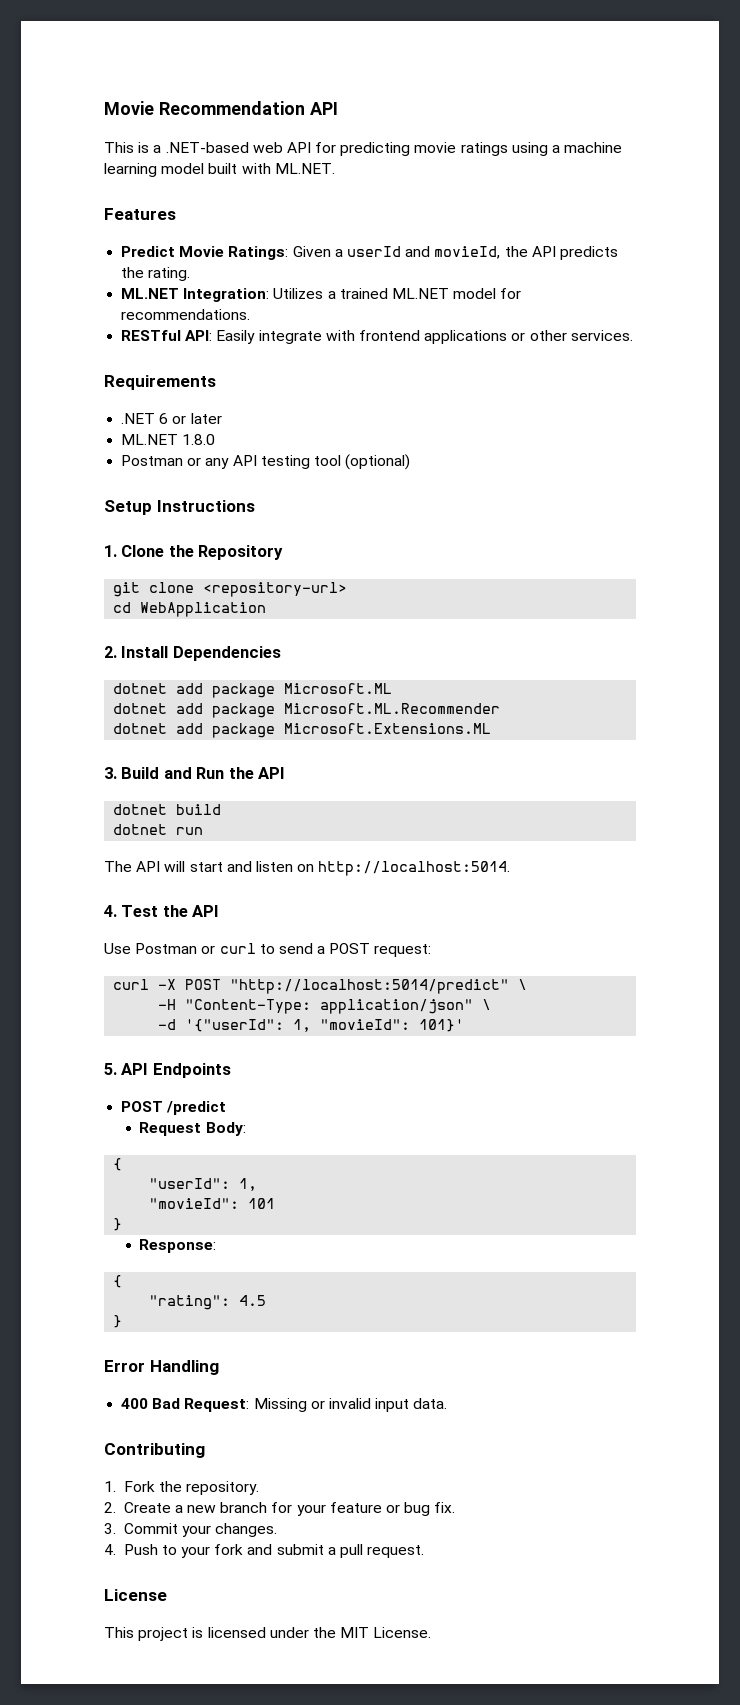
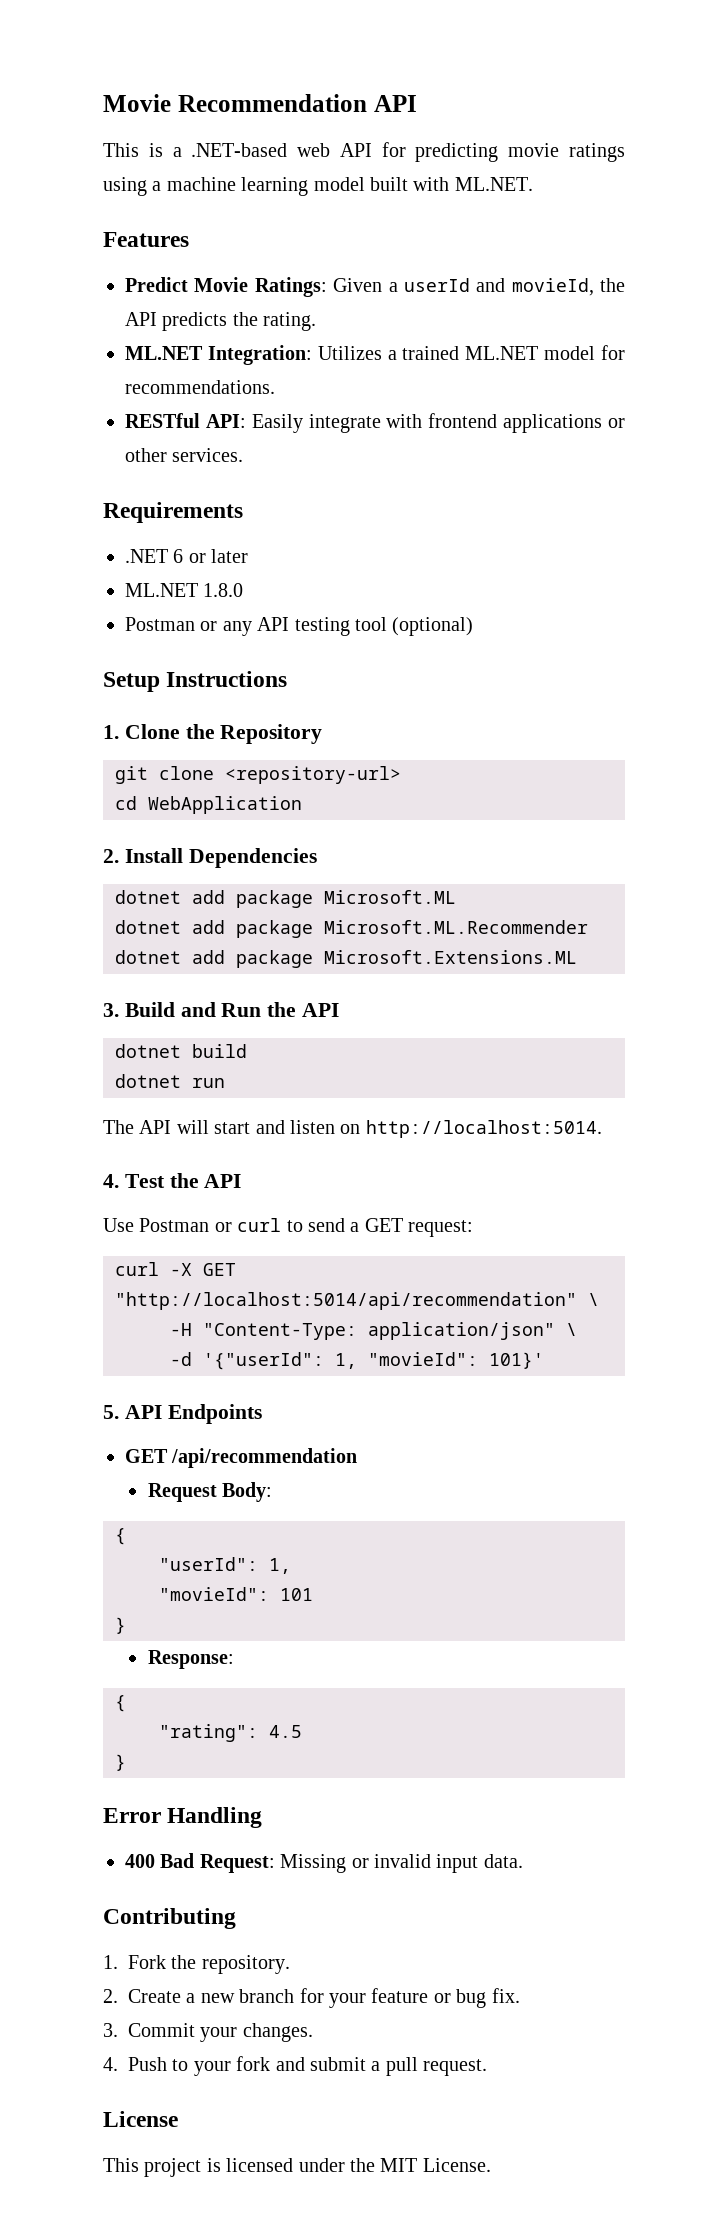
- Use Postman or curl to send a POST request:
+ Use Postman or curl to send a GET request:
- curl -X POST "http://localhost:5014/predict" \
+ curl -X GET "http://localhost:5014/api/recommendation" \
- POST /predict
+ GET /api/recommendation

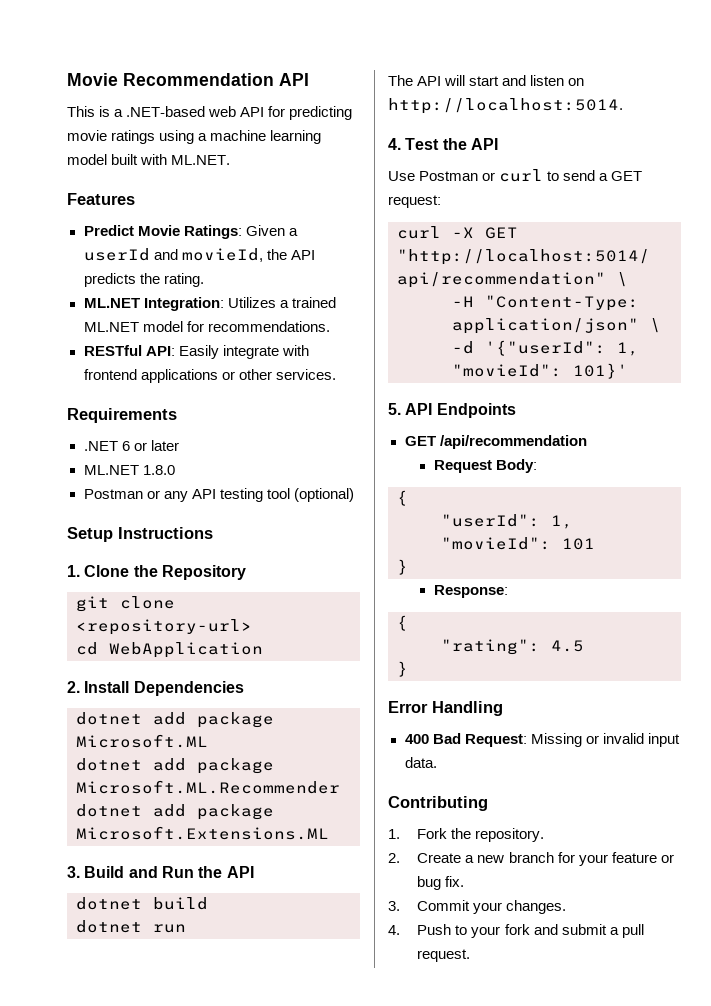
- License
- This project is licensed under the MIT License.

